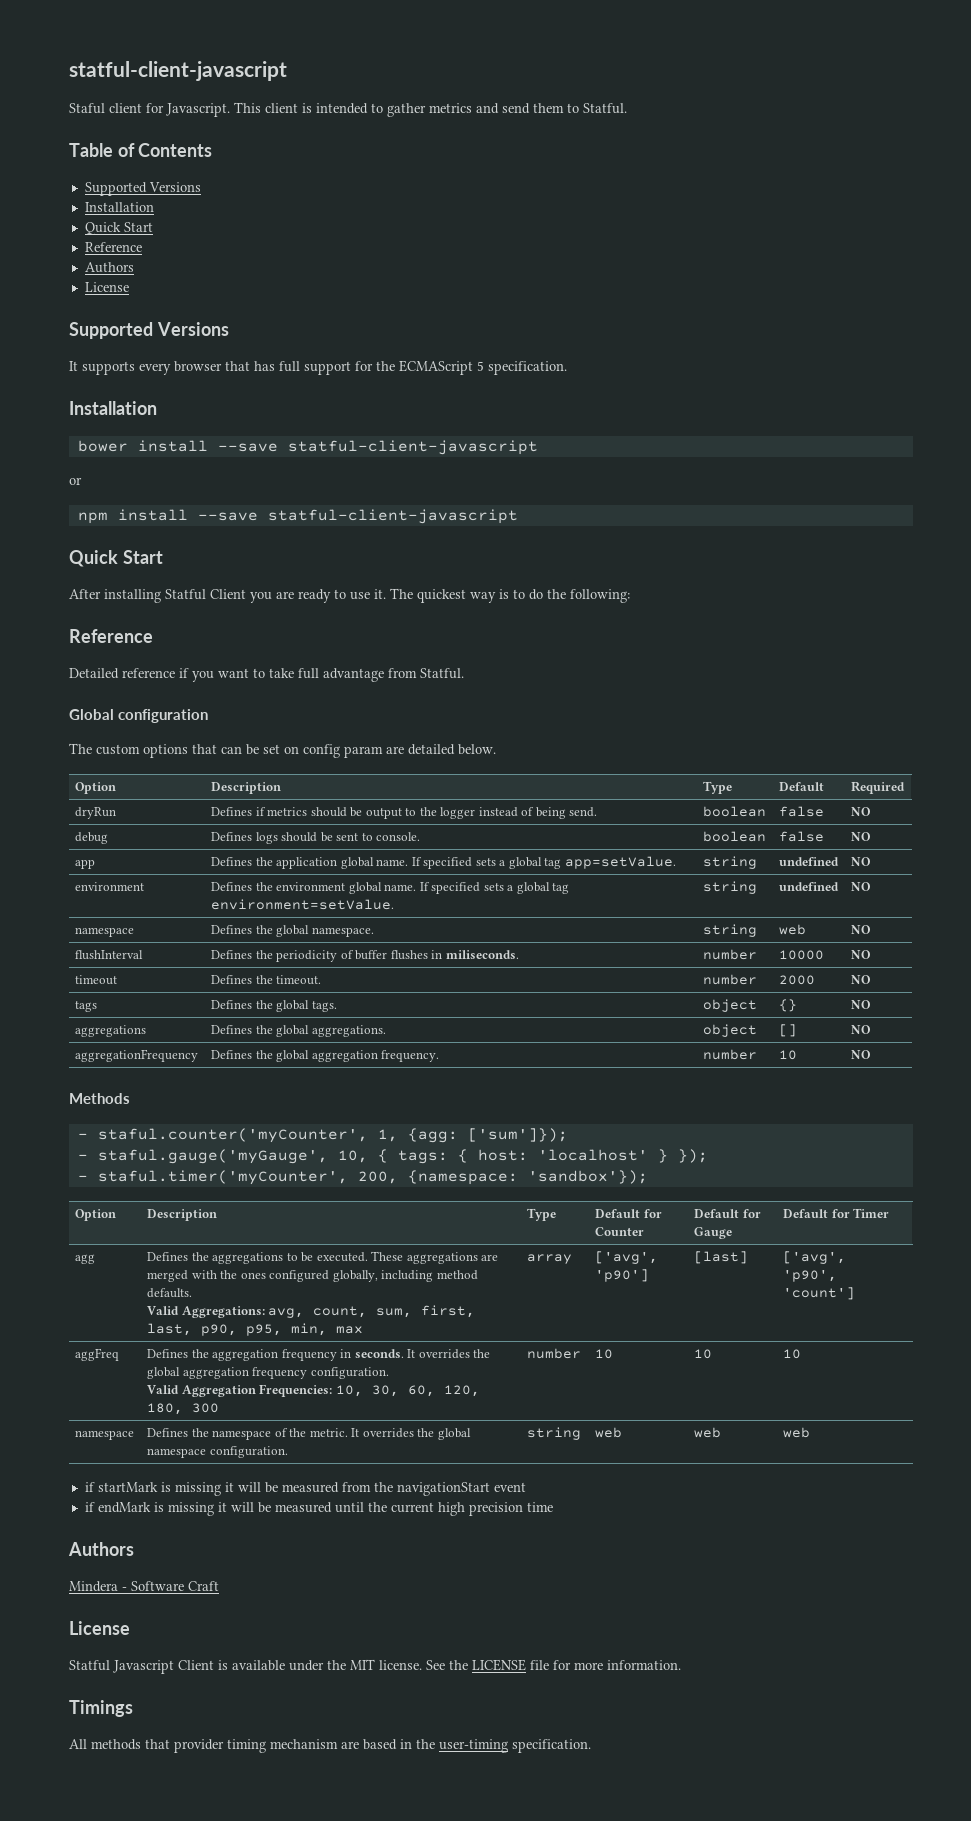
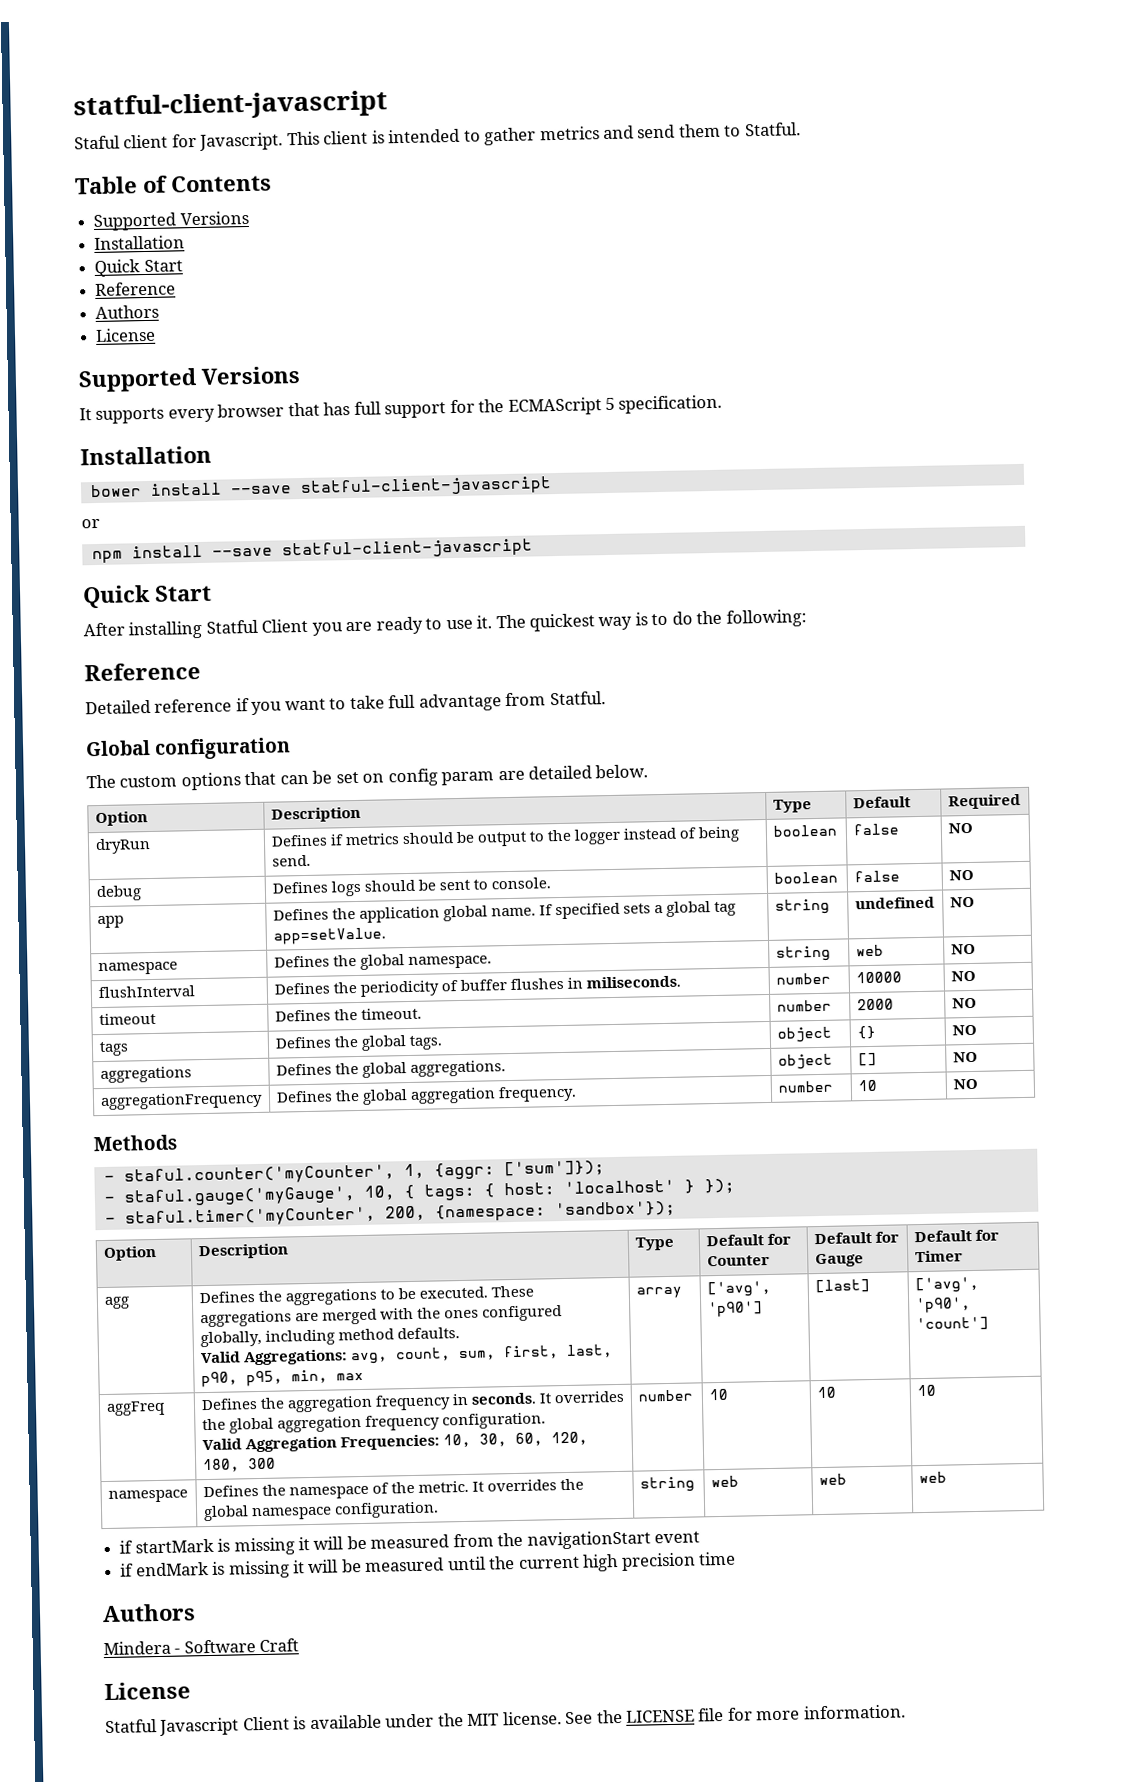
- environment | Defines the environment global name. If specified sets a global tag environment=setValue. | string | undefined | NO
- - staful.counter('myCounter', 1, {agg: ['sum']});
+ - staful.counter('myCounter', 1, {aggr: ['sum']});
- Timings
- All methods that provider timing mechanism are based in the user-timing specification.

